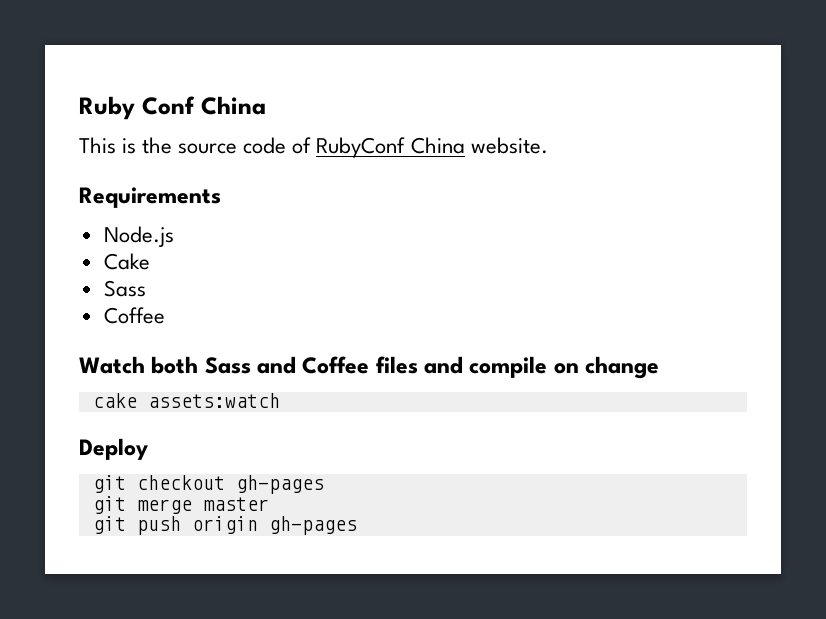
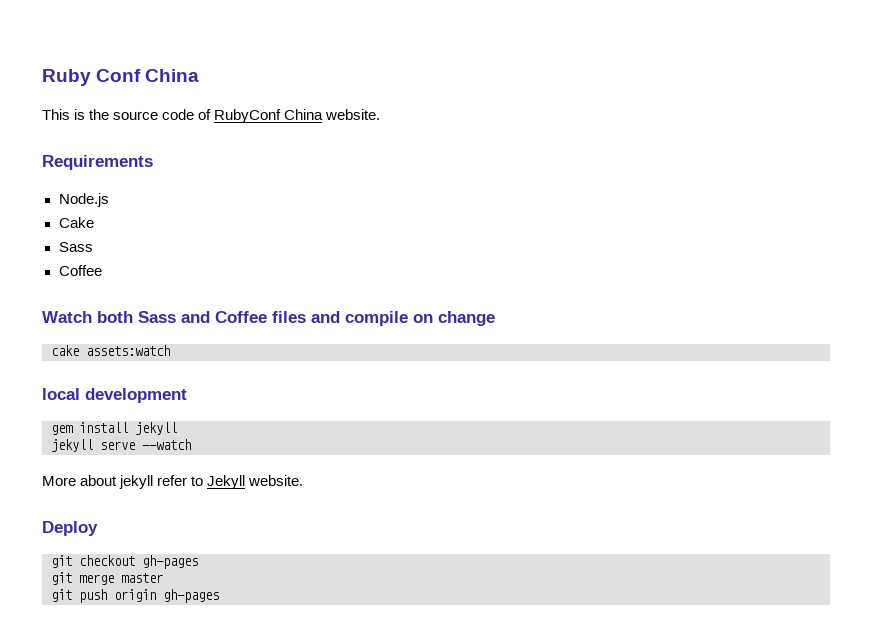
+ local development
+ gem install jekyll
+ jekyll serve --watch
+ More about jekyll refer to Jekyll website.

